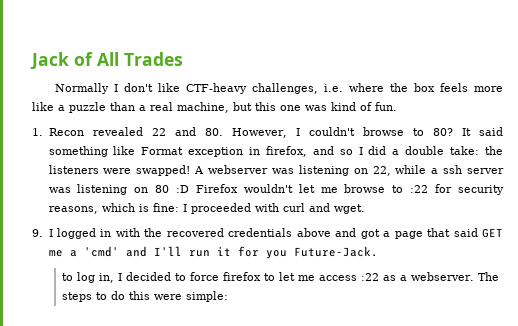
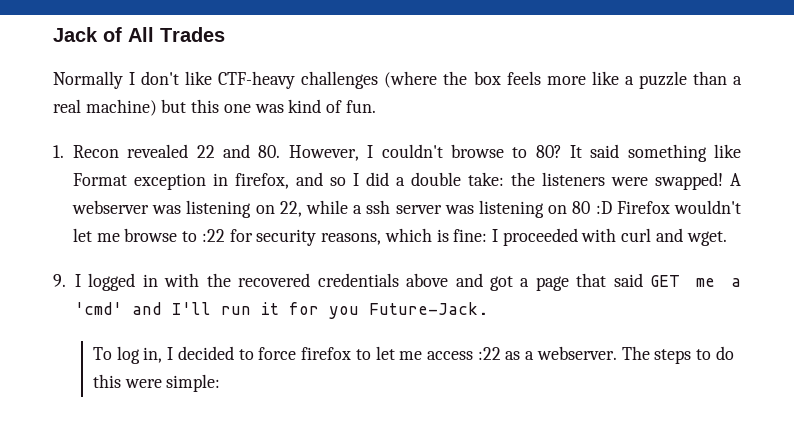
- Normally I don't like CTF-heavy challenges, i.e. where the box feels more like a puzzle than a real machine, but this one was kind of fun.
+ Normally I don't like CTF-heavy challenges (where the box feels more like a puzzle than a real machine) but this one was kind of fun.
- to log in, I decided to force firefox to let me access :22 as a webserver.
+ To log in, I decided to force firefox to let me access :22 as a webserver.

